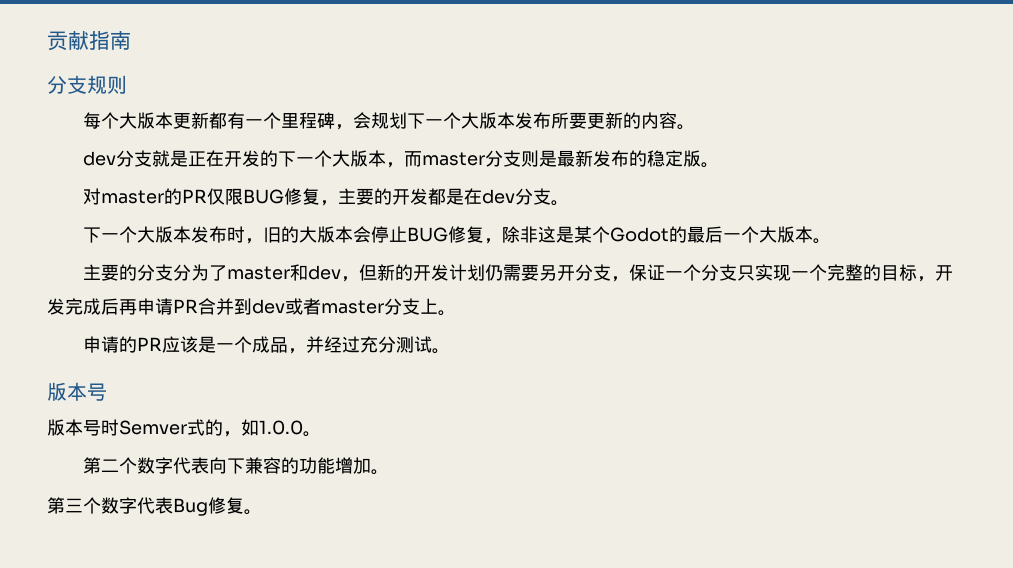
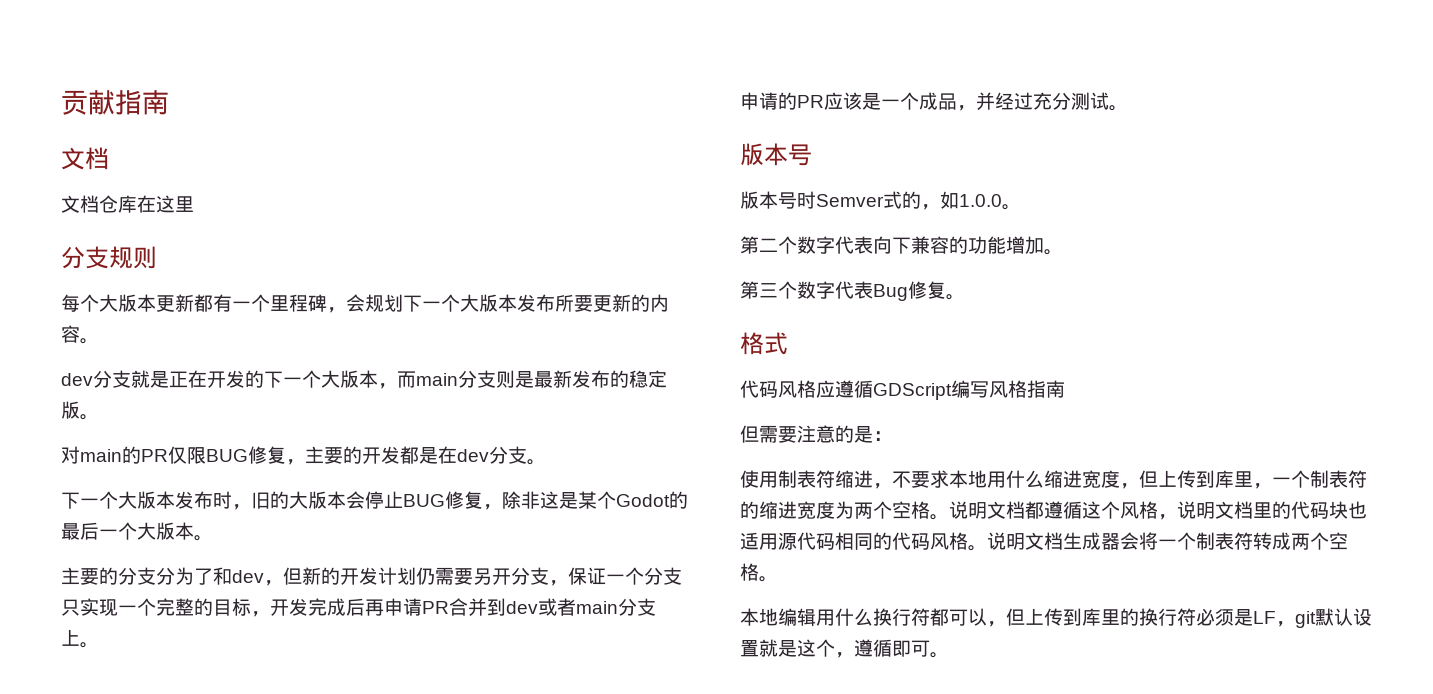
  贡献指南
+ 文档
+ 文档仓库在这里
- dev分支就是正在开发的下一个大版本，而master分支则是最新发布的稳定版。
+ dev分支就是正在开发的下一个大版本，而main分支则是最新发布的稳定版。
- 对master的PR仅限BUG修复，主要的开发都是在dev分支。
+ 对main的PR仅限BUG修复，主要的开发都是在dev分支。
- 主要的分支分为了master和dev，但新的开发计划仍需要另开分支，保证一个分支只实现一个完整的目标，开发完成后再申请PR合并到dev或者master分支上。
+ 主要的分支分为了和dev，但新的开发计划仍需要另开分支，保证一个分支只实现一个完整的目标，开发完成后再申请PR合并到dev或者main分支上。
+ 格式
+ 代码风格应遵循GDScript编写风格指南
+ 但需要注意的是：
+ 使用制表符缩进，不要求本地用什么缩进宽度，但上传到库里，一个制表符的缩进宽度为两个空格。说明文档都遵循这个风格，说明文档里的代码块也适用源代码相同的代码风格。说明文档生成器会将一个制表符转成两个空格。
+ 本地编辑用什么换行符都可以，但上传到库里的换行符必须是LF，git默认设置就是这个，遵循即可。

